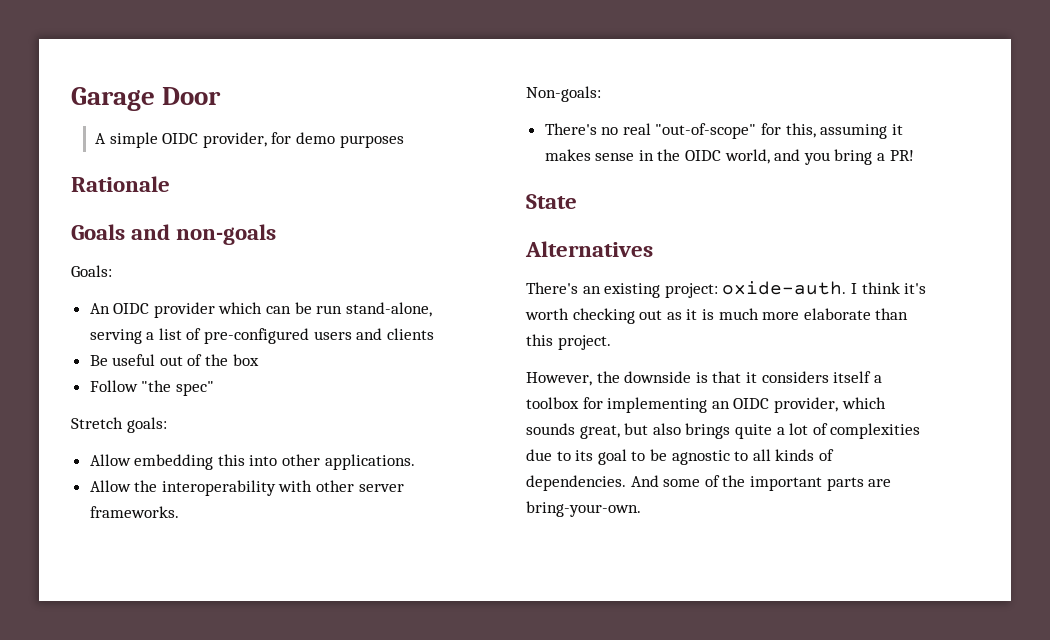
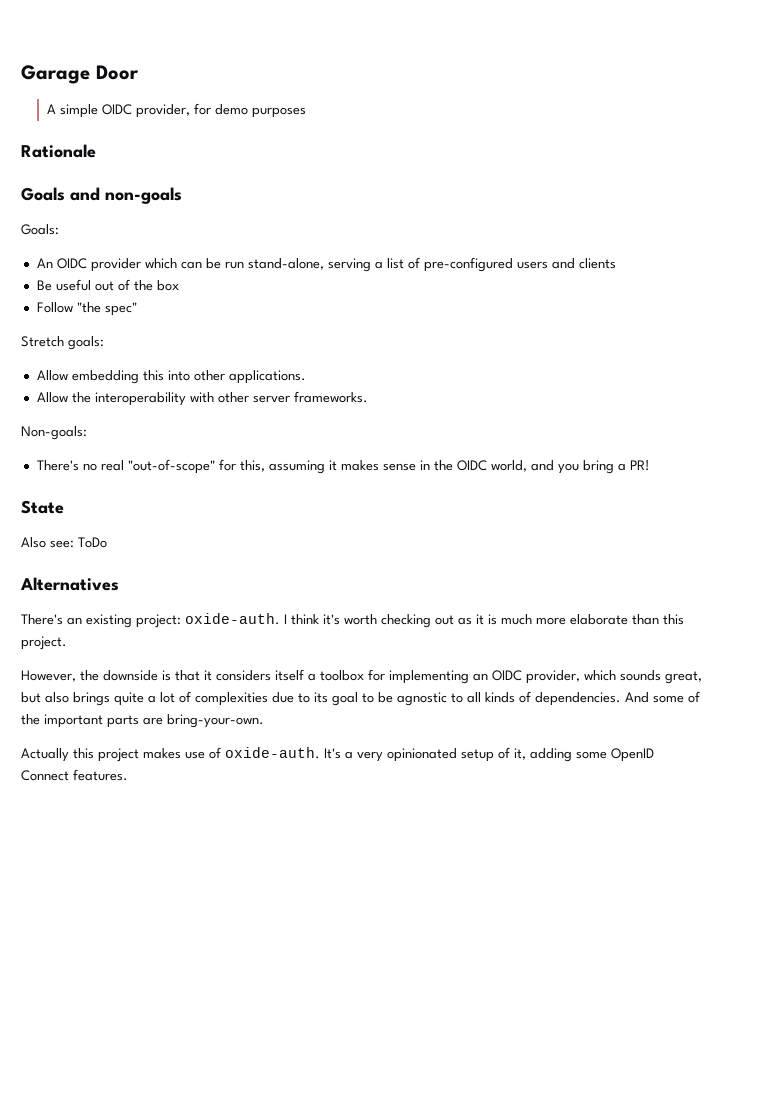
+ Also see: ToDo
+ Actually this project makes use of oxide-auth. It's a very opinionated setup of it, adding some OpenID Connect features.

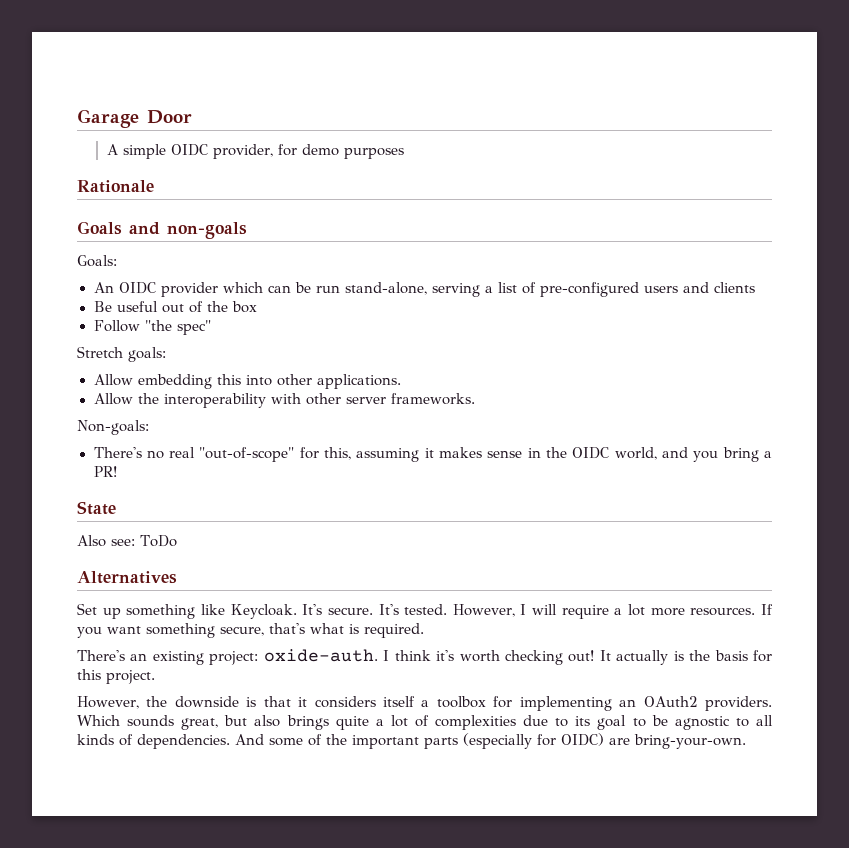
+ Set up something like Keycloak. It's secure. It's tested. However, I will require a lot more resources. If you want something secure, that's what is required.
- I think it's worth checking out as it is much more elaborate than this project.
+ I think it's worth checking out! It actually is the basis for this project.
- However, the downside is that it considers itself a toolbox for implementing an OIDC provider, which sounds great, but also brings quite a lot of complexities due to its goal to be agnostic to all kinds of dependencies.
+ However, the downside is that it considers itself a toolbox for implementing an OAuth2 providers. Which sounds great, but also brings quite a lot of complexities due to its goal to be agnostic to all kinds of dependencies.
- And some of the important parts are bring-your-own.
+ And some of the important parts (especially for OIDC) are bring-your-own.
- Actually this project makes use of oxide-auth. It's a very opinionated setup of it, adding some OpenID Connect features.

